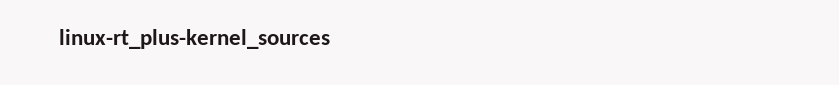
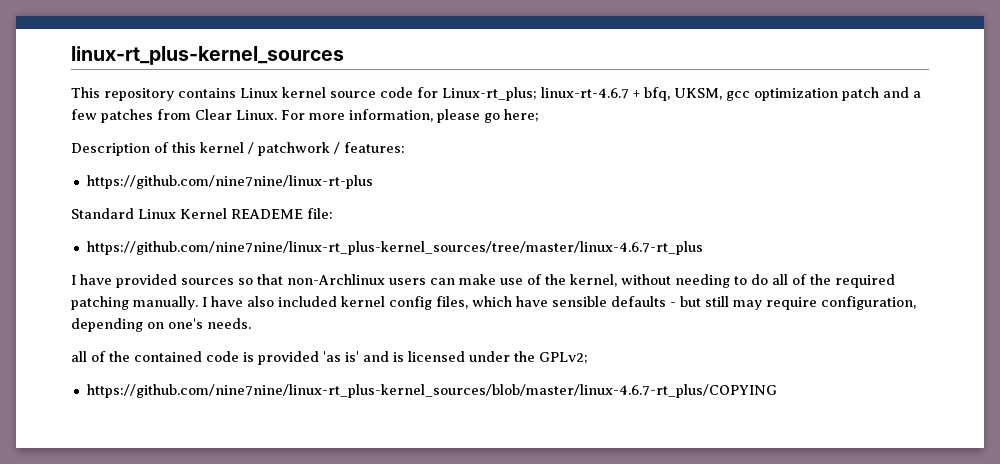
+ This repository contains Linux kernel source code for Linux-rt_plus; linux-rt-4.6.7 + bfq, UKSM, gcc optimization patch and a few patches from Clear Linux. For more information, please go here;
+ Description of this kernel / patchwork / features:
+ https://github.com/nine7nine/linux-rt-plus
+ Standard Linux Kernel READEME file:
+ https://github.com/nine7nine/linux-rt_plus-kernel_sources/tree/master/linux-4.6.7-rt_plus
+ I have provided sources so that non-Archlinux users can make use of the kernel, without needing to do all of the required patching manually. I have also included kernel config files, which have sensible defaults - but still may require configuration, depending on one's needs.
+ all of the contained code is provided 'as is' and is licensed under the GPLv2;
+ https://github.com/nine7nine/linux-rt_plus-kernel_sources/blob/master/linux-4.6.7-rt_plus/COPYING

